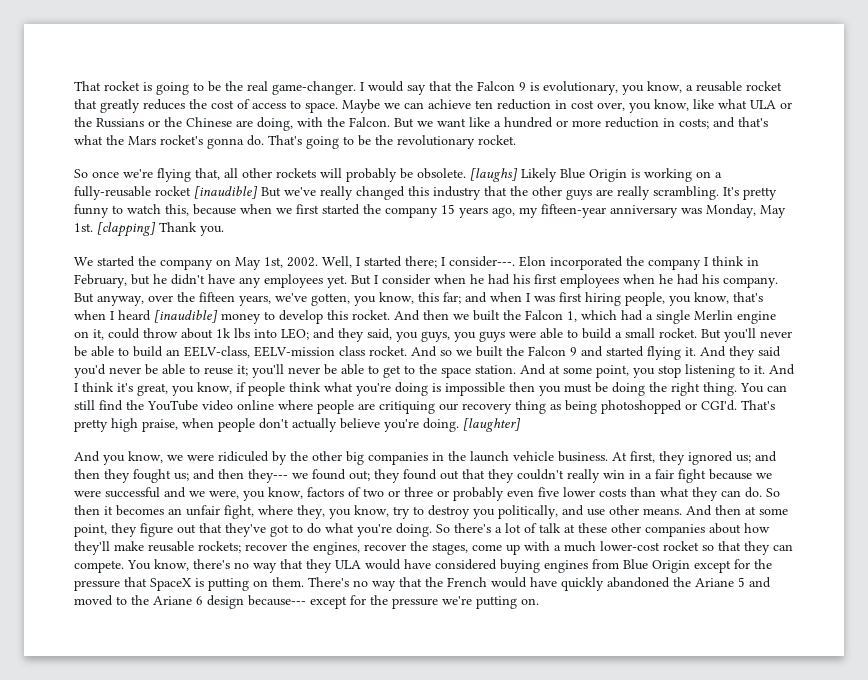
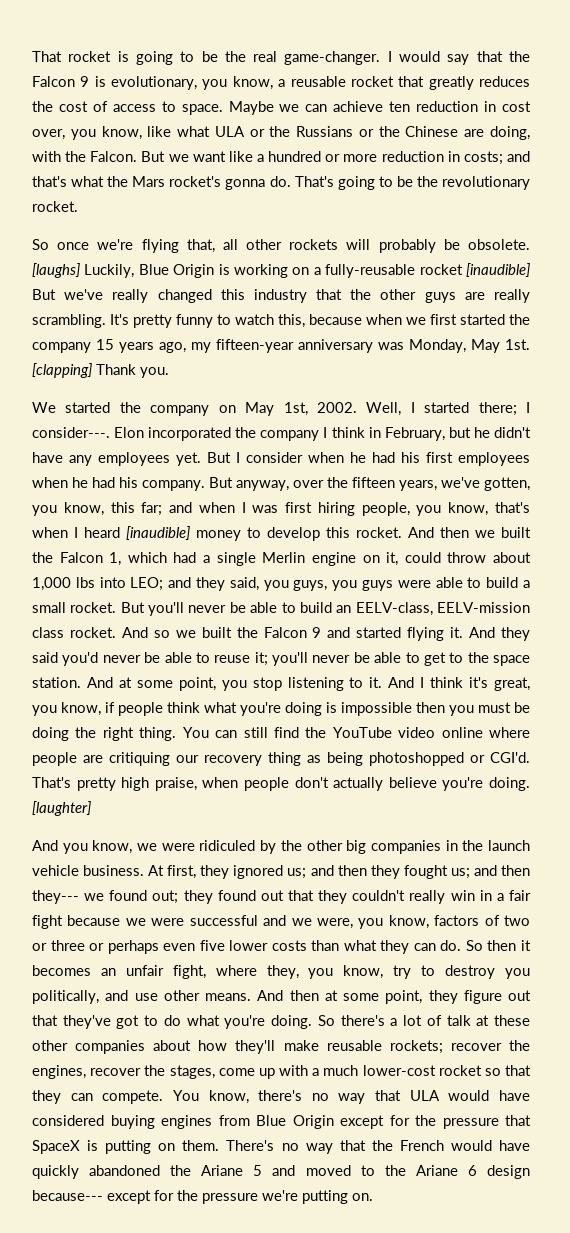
- [laughs] Likely Blue Origin is working on a fully-reusable rocket [inaudible] But we've really changed this industry that the other guys are really scrambling.
+ [laughs] Luckily, Blue Origin is working on a fully-reusable rocket [inaudible] But we've really changed this industry that the other guys are really scrambling.
- And then we built the Falcon 1, which had a single Merlin engine on it, could throw about 1k lbs into LEO; and they said, you guys, you guys were able to build a small rocket.
+ And then we built the Falcon 1, which had a single Merlin engine on it, could throw about 1,000 lbs into LEO; and they said, you guys, you guys were able to build a small rocket.
- At first, they ignored us; and then they fought us; and then they--- we found out; they found out that they couldn't really win in a fair fight because we were successful and we were, you know, factors of two or three or probably even five lower costs than what they can do.
+ At first, they ignored us; and then they fought us; and then they--- we found out; they found out that they couldn't really win in a fair fight because we were successful and we were, you know, factors of two or three or perhaps even five lower costs than what they can do.
- You know, there's no way that they ULA would have considered buying engines from Blue Origin except for the pressure that SpaceX is putting on them.
+ You know, there's no way that ULA would have considered buying engines from Blue Origin except for the pressure that SpaceX is putting on them.

